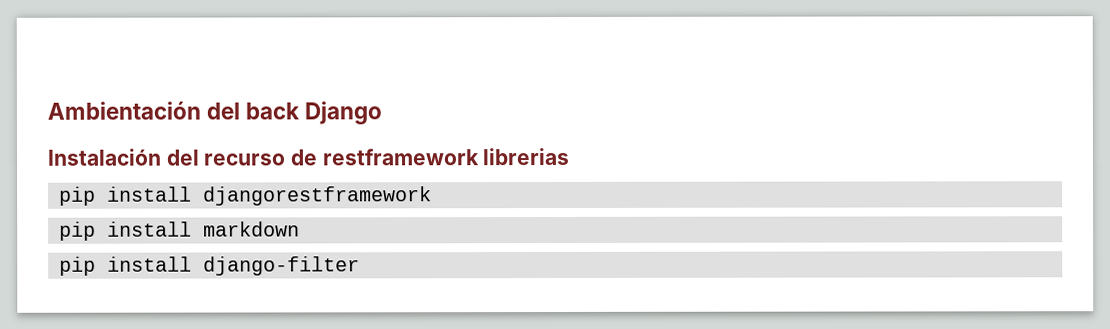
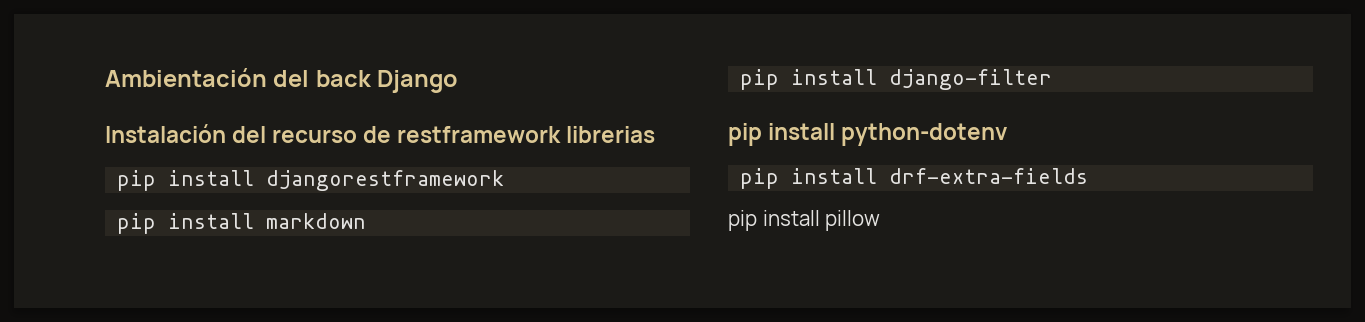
+ pip install python-dotenv
+ pip install drf-extra-fields
+ pip install pillow

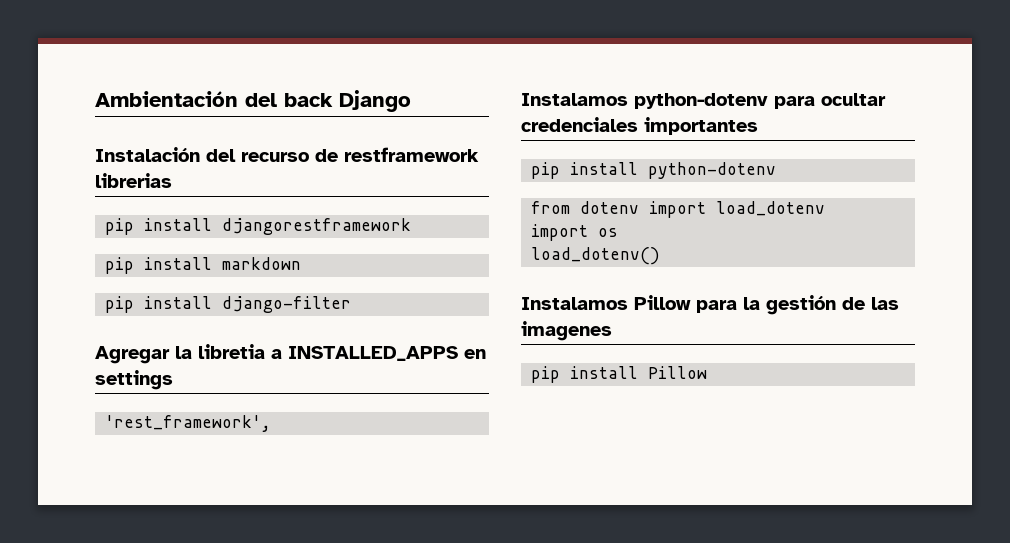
+ Agregar la libretia a INSTALLED_APPS en settings
+ 'rest_framework',
+ Instalamos python-dotenv para ocultar credenciales importantes
  pip install python-dotenv
- pip install drf-extra-fields
- pip install pillow
+ from dotenv import load_dotenv
+ import os
+ load_dotenv()
+ Instalamos Pillow para la gestión de las imagenes
+ pip install Pillow

